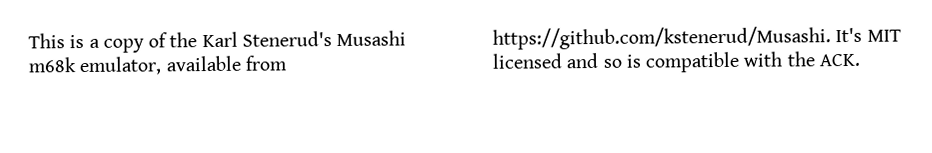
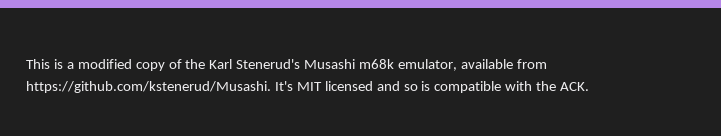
- This is a copy of the Karl Stenerud's Musashi m68k emulator, available from https://github.com/kstenerud/Musashi. It's MIT licensed and so is compatible with the ACK.
+ This is a modified copy of the Karl Stenerud's Musashi m68k emulator, available from https://github.com/kstenerud/Musashi. It's MIT licensed and so is compatible with the ACK.

